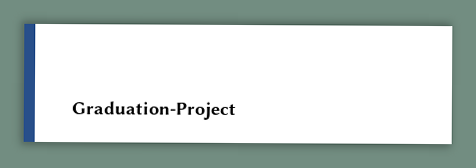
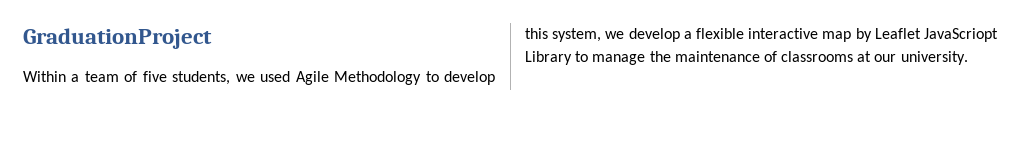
- Graduation-Project
+ GraduationProject
+ Within a team of five students, we used Agile Methodology to develop this system, we develop a flexible interactive map by Leaflet JavaScriopt Library to manage the maintenance of classrooms at our university.

